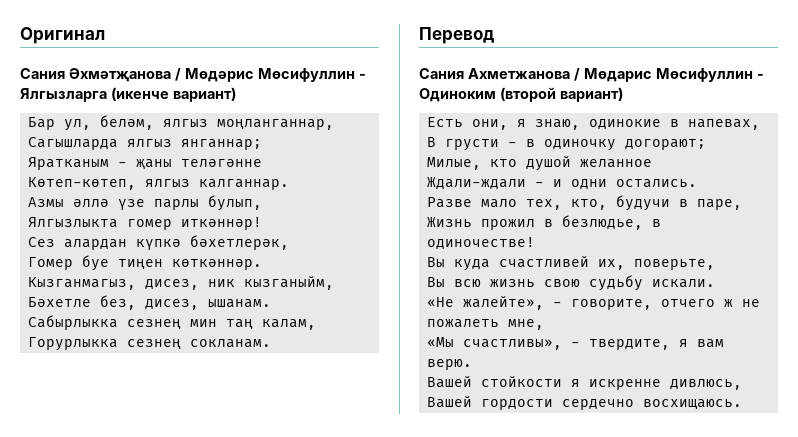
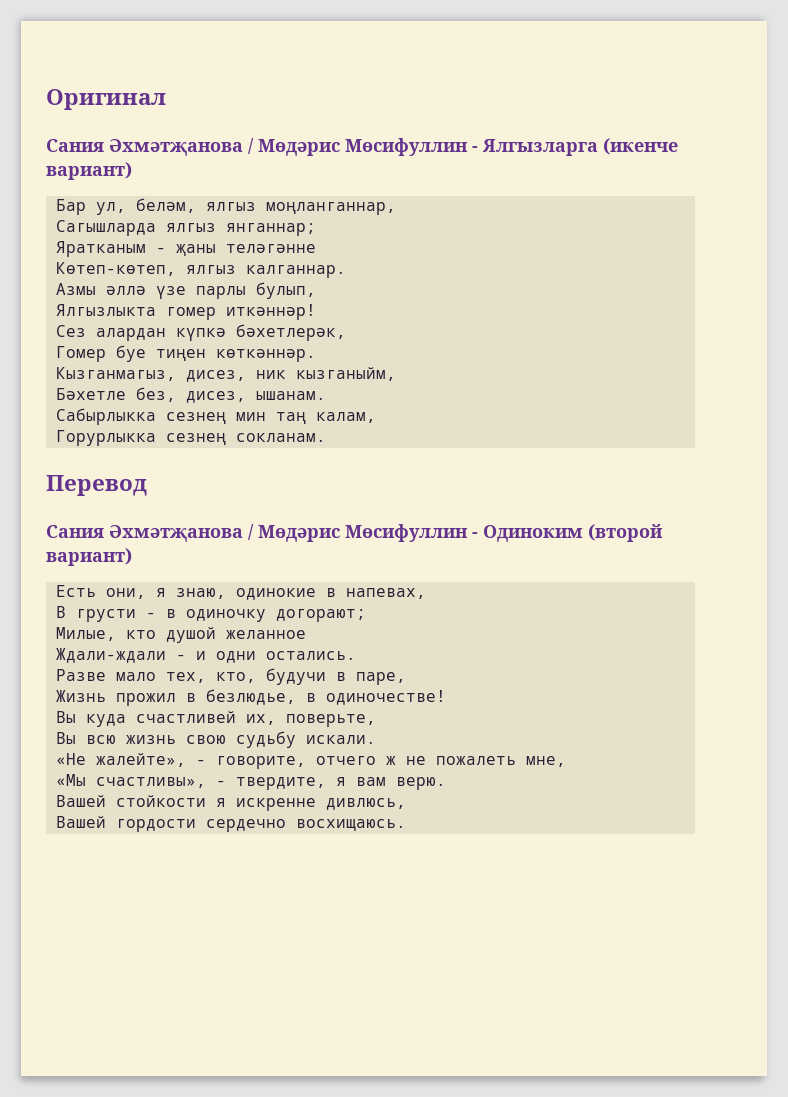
- Сания Ахметжанова / Мөдарис Мөсифуллин - Одиноким (второй вариант)
+ Сания Әхмәтҗанова / Мөдәрис Мөсифуллин - Одиноким (второй вариант)

